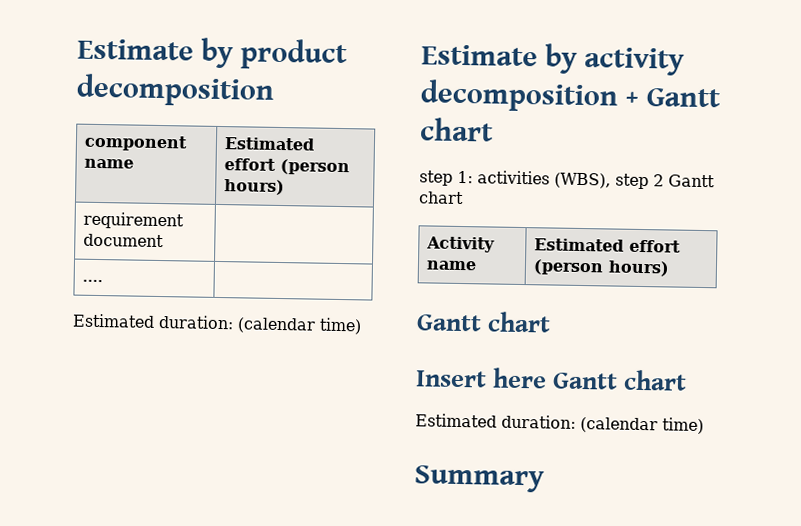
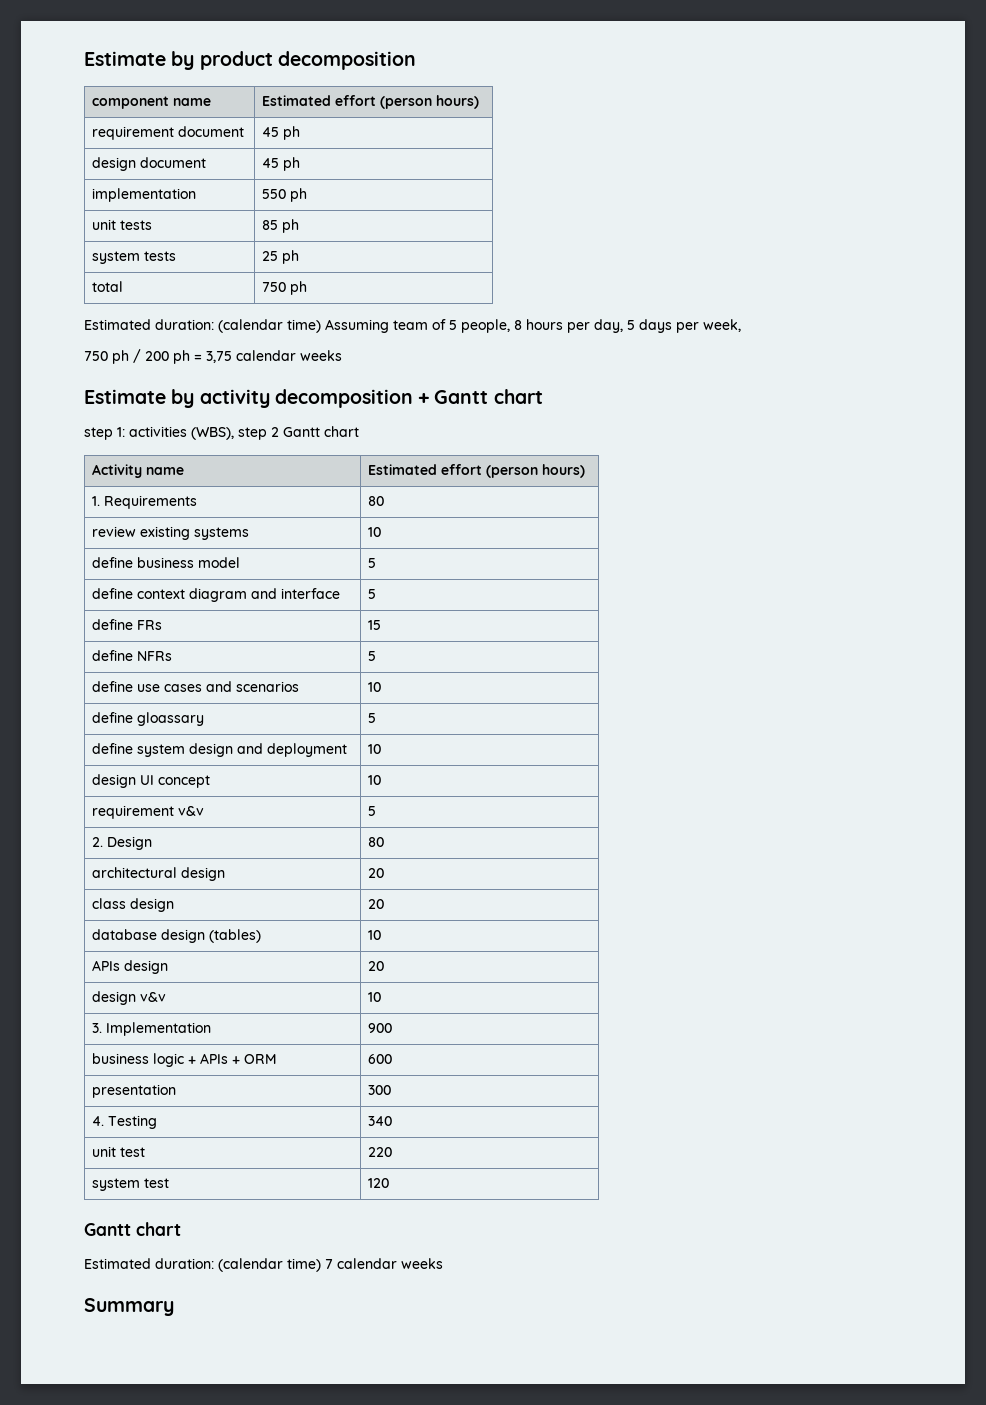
- requirement document |
- .... |
- Estimated duration: (calendar time)
+ requirement document | 45 ph
+ design document | 45 ph
+ implementation | 550 ph
+ unit tests | 85 ph
+ system tests | 25 ph
+ total | 750 ph
+ Estimated duration: (calendar time) Assuming team of 5 people, 8 hours per day, 5 days per week,
+ 750 ph / 200 ph = 3,75 calendar weeks
  Activity name | Estimated effort (person hours)
+ 1. Requirements | 80
+ review existing systems | 10
+ define business model | 5
+ define context diagram and interface | 5
+ define FRs | 15
+ define NFRs | 5
+ define use cases and scenarios | 10
+ define gloassary | 5
+ define system design and deployment | 10
+ design UI concept | 10
+ requirement v&v | 5
+ 2. Design | 80
+ architectural design | 20
+ class design | 20
+ database design (tables) | 10
+ APIs design | 20
+ design v&v | 10
+ 3. Implementation | 900
+ business logic + APIs + ORM | 600
+ presentation | 300
+ 4. Testing | 340
+ unit test | 220
+ system test | 120
  Gantt chart
- Insert here Gantt chart
- Estimated duration: (calendar time)
+ Estimated duration: (calendar time) 7 calendar weeks

